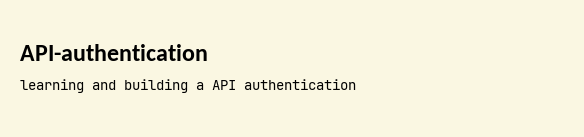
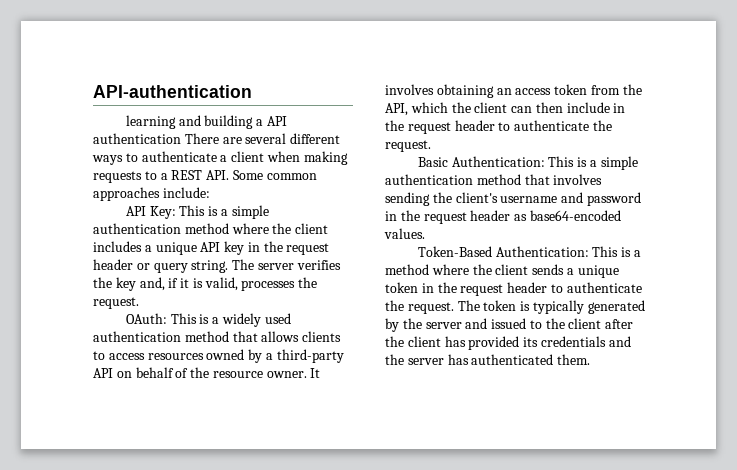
- learning and building a API authentication
+ learning and building a API authentication There are several different ways to authenticate a client when making requests to a REST API. Some common approaches include:
+ API Key: This is a simple authentication method where the client includes a unique API key in the request header or query string. The server verifies the key and, if it is valid, processes the request.
+ OAuth: This is a widely used authentication method that allows clients to access resources owned by a third-party API on behalf of the resource owner. It involves obtaining an access token from the API, which the client can then include in the request header to authenticate the request.
+ Basic Authentication: This is a simple authentication method that involves sending the client's username and password in the request header as base64-encoded values.
+ Token-Based Authentication: This is a method where the client sends a unique token in the request header to authenticate the request. The token is typically generated by the server and issued to the client after the client has provided its credentials and the server has authenticated them.

